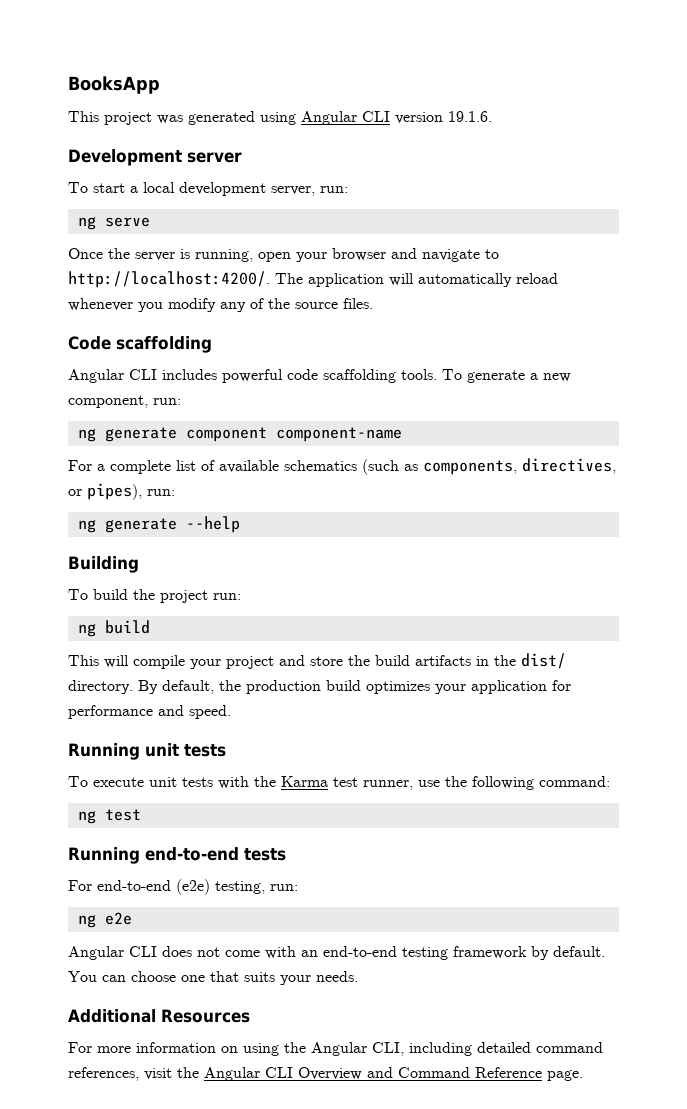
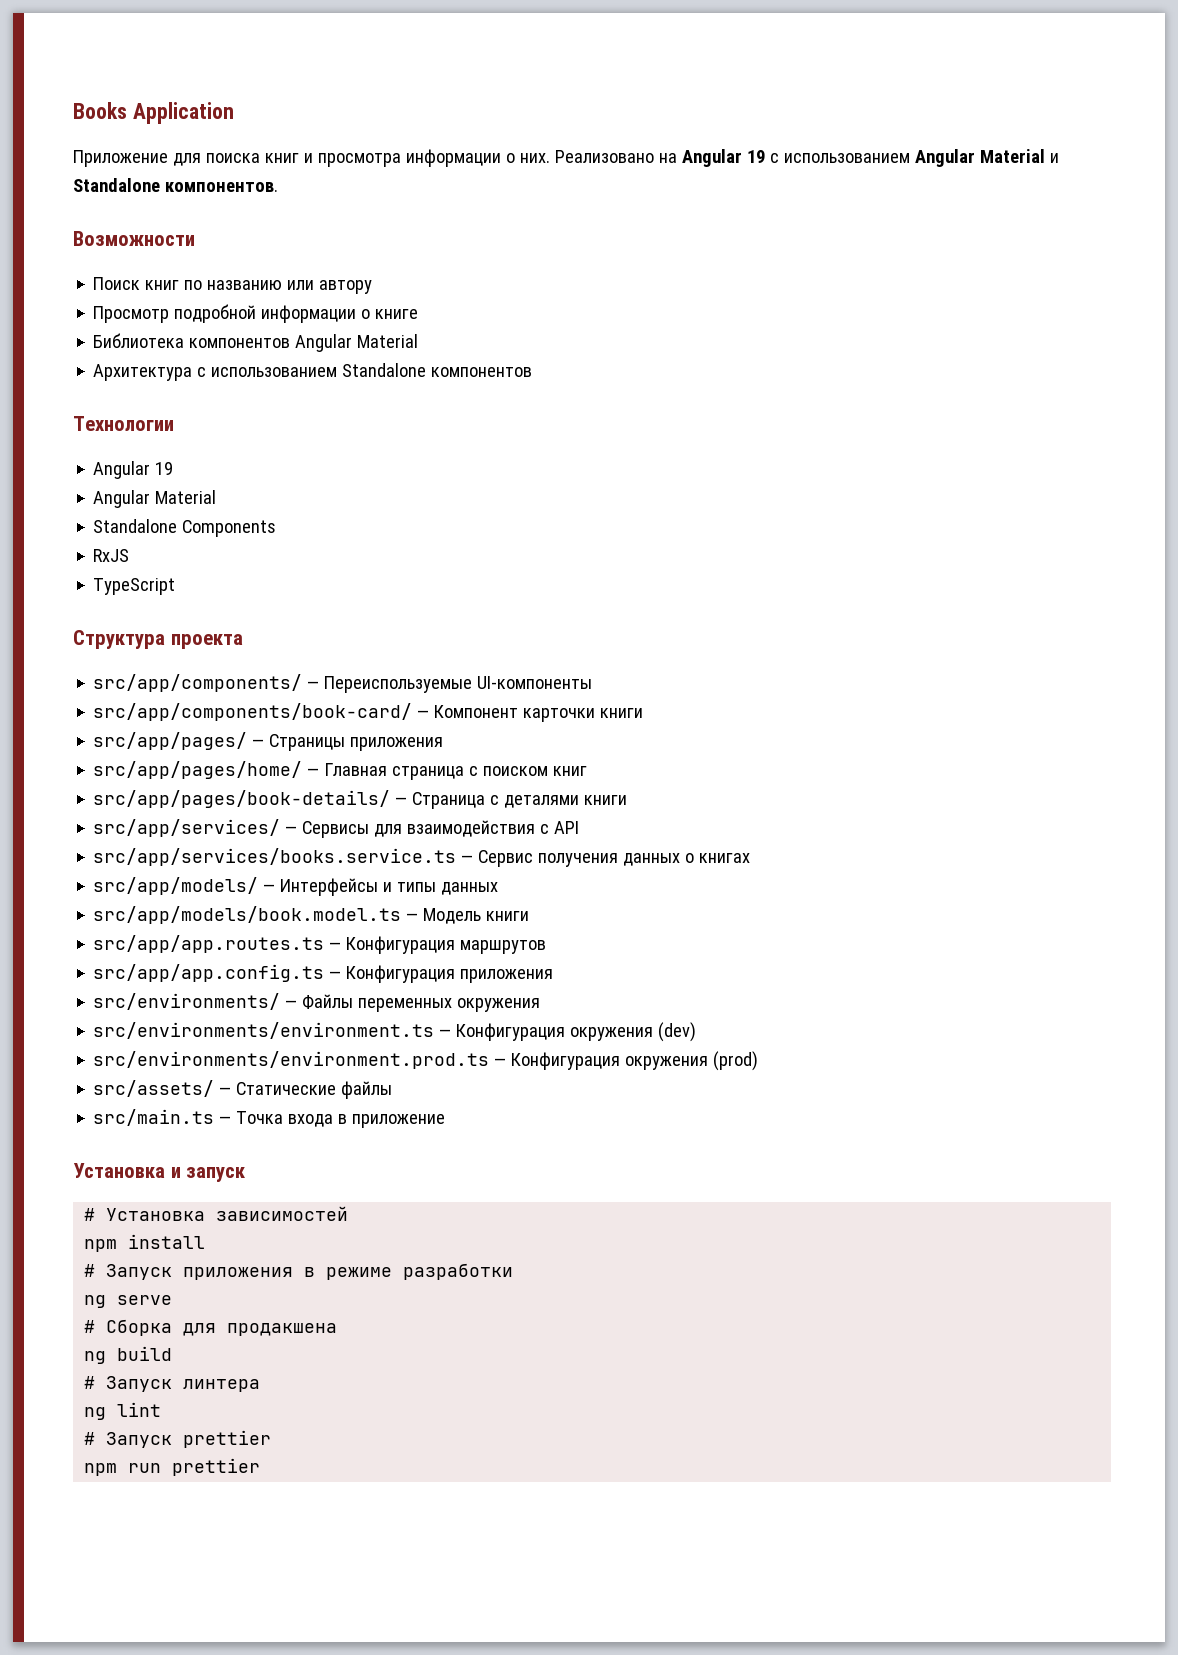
- BooksApp
- This project was generated using Angular CLI version 19.1.6.
- Development server
- To start a local development server, run:
+ Books Application
+ Приложение для поиска книг и просмотра информации о них. Реализовано на Angular 19 с использованием Angular Material и Standalone компонентов.
+ Возможности
+ Поиск книг по названию или автору
+ Просмотр подробной информации о книге
+ Библиотека компонентов Angular Material
+ Архитектура с использованием Standalone компонентов
+ Технологии
+ Angular 19
+ Angular Material
+ Standalone Components
+ RxJS
+ TypeScript
+ Структура проекта
+ src/app/components/ — Переиспользуемые UI-компоненты
+ src/app/components/book-card/ — Компонент карточки книги
+ src/app/pages/ — Страницы приложения
+ src/app/pages/home/ — Главная страница с поиском книг
+ src/app/pages/book-details/ — Страница с деталями книги
+ src/app/services/ — Сервисы для взаимодействия с API
+ src/app/services/books.service.ts — Сервис получения данных о книгах
+ src/app/models/ — Интерфейсы и типы данных
+ src/app/models/book.model.ts — Модель книги
+ src/app/app.routes.ts — Конфигурация маршрутов
+ src/app/app.config.ts — Конфигурация приложения
+ src/environments/ — Файлы переменных окружения
+ src/environments/environment.ts — Конфигурация окружения (dev)
+ src/environments/environment.prod.ts — Конфигурация окружения (prod)
+ src/assets/ — Статические файлы
+ src/main.ts — Точка входа в приложение
+ Установка и запуск
+ # Установка зависимостей
+ npm install
+ # Запуск приложения в режиме разработки
  ng serve
- Once the server is running, open your browser and navigate to http://localhost:4200/. The application will automatically reload whenever you modify any of the source files.
- Code scaffolding
- Angular CLI includes powerful code scaffolding tools. To generate a new component, run:
- ng generate component component-name
- For a complete list of available schematics (such as components, directives, or pipes), run:
- ng generate --help
- Building
- To build the project run:
+ # Сборка для продакшена
  ng build
- This will compile your project and store the build artifacts in the dist/ directory. By default, the production build optimizes your application for performance and speed.
- Running unit tests
- To execute unit tests with the Karma test runner, use the following command:
- ng test
- Running end-to-end tests
- For end-to-end (e2e) testing, run:
- ng e2e
- Angular CLI does not come with an end-to-end testing framework by default. You can choose one that suits your needs.
- Additional Resources
- For more information on using the Angular CLI, including detailed command references, visit the Angular CLI Overview and Command Reference page.
+ # Запуск линтера
+ ng lint
+ # Запуск prettier
+ npm run prettier

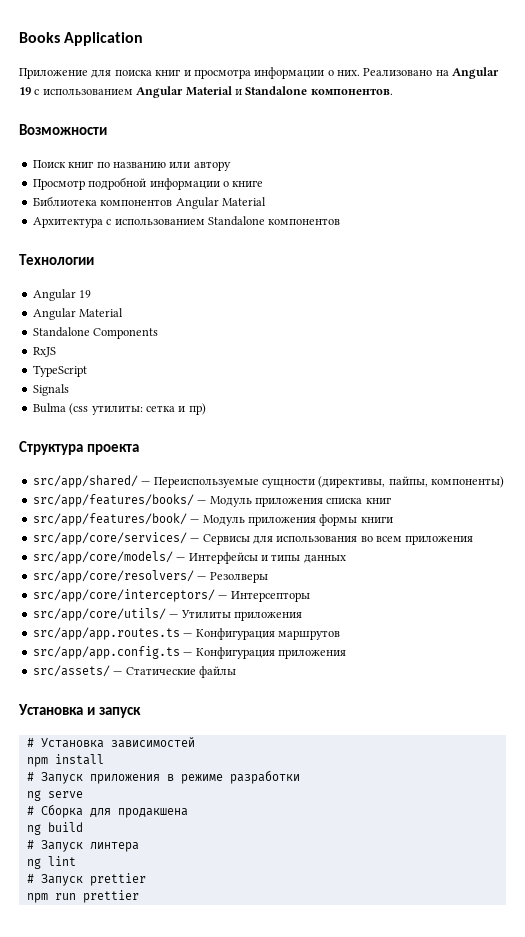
+ Signals
+ Bulma (css утилиты: сетка и пр)
- src/app/components/ — Переиспользуемые UI-компоненты
- src/app/components/book-card/ — Компонент карточки книги
- src/app/pages/ — Страницы приложения
- src/app/pages/home/ — Главная страница с поиском книг
- src/app/pages/book-details/ — Страница с деталями книги
- src/app/services/ — Сервисы для взаимодействия с API
- src/app/services/books.service.ts — Сервис получения данных о книгах
- src/app/models/ — Интерфейсы и типы данных
+ src/app/shared/ — Переиспользуемые сущности (директивы, пайпы, компоненты)
+ src/app/features/books/ — Модуль приложения списка книг
+ src/app/features/book/ — Модуль приложения формы книги
+ src/app/core/services/ — Сервисы для использования во всем приложения
+ src/app/сore/models/ — Интерфейсы и типы данных
- src/app/models/book.model.ts — Модель книги
+ src/app/сore/resolvers/ — Резолверы
+ src/app/сore/interceptors/ — Интерсепторы
+ src/app/сore/utils/ — Утилиты приложения
- src/environments/ — Файлы переменных окружения
- src/environments/environment.ts — Конфигурация окружения (dev)
- src/environments/environment.prod.ts — Конфигурация окружения (prod)
  src/assets/ — Статические файлы
- src/main.ts — Точка входа в приложение

